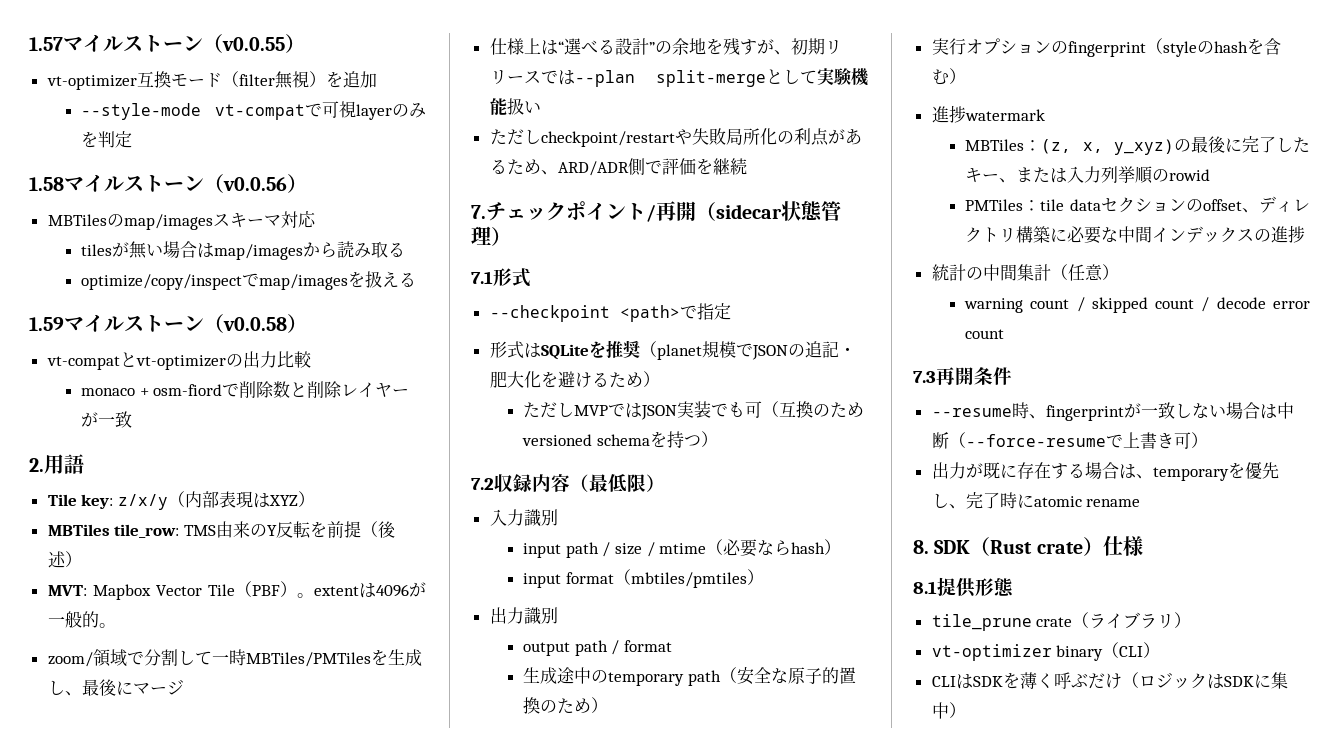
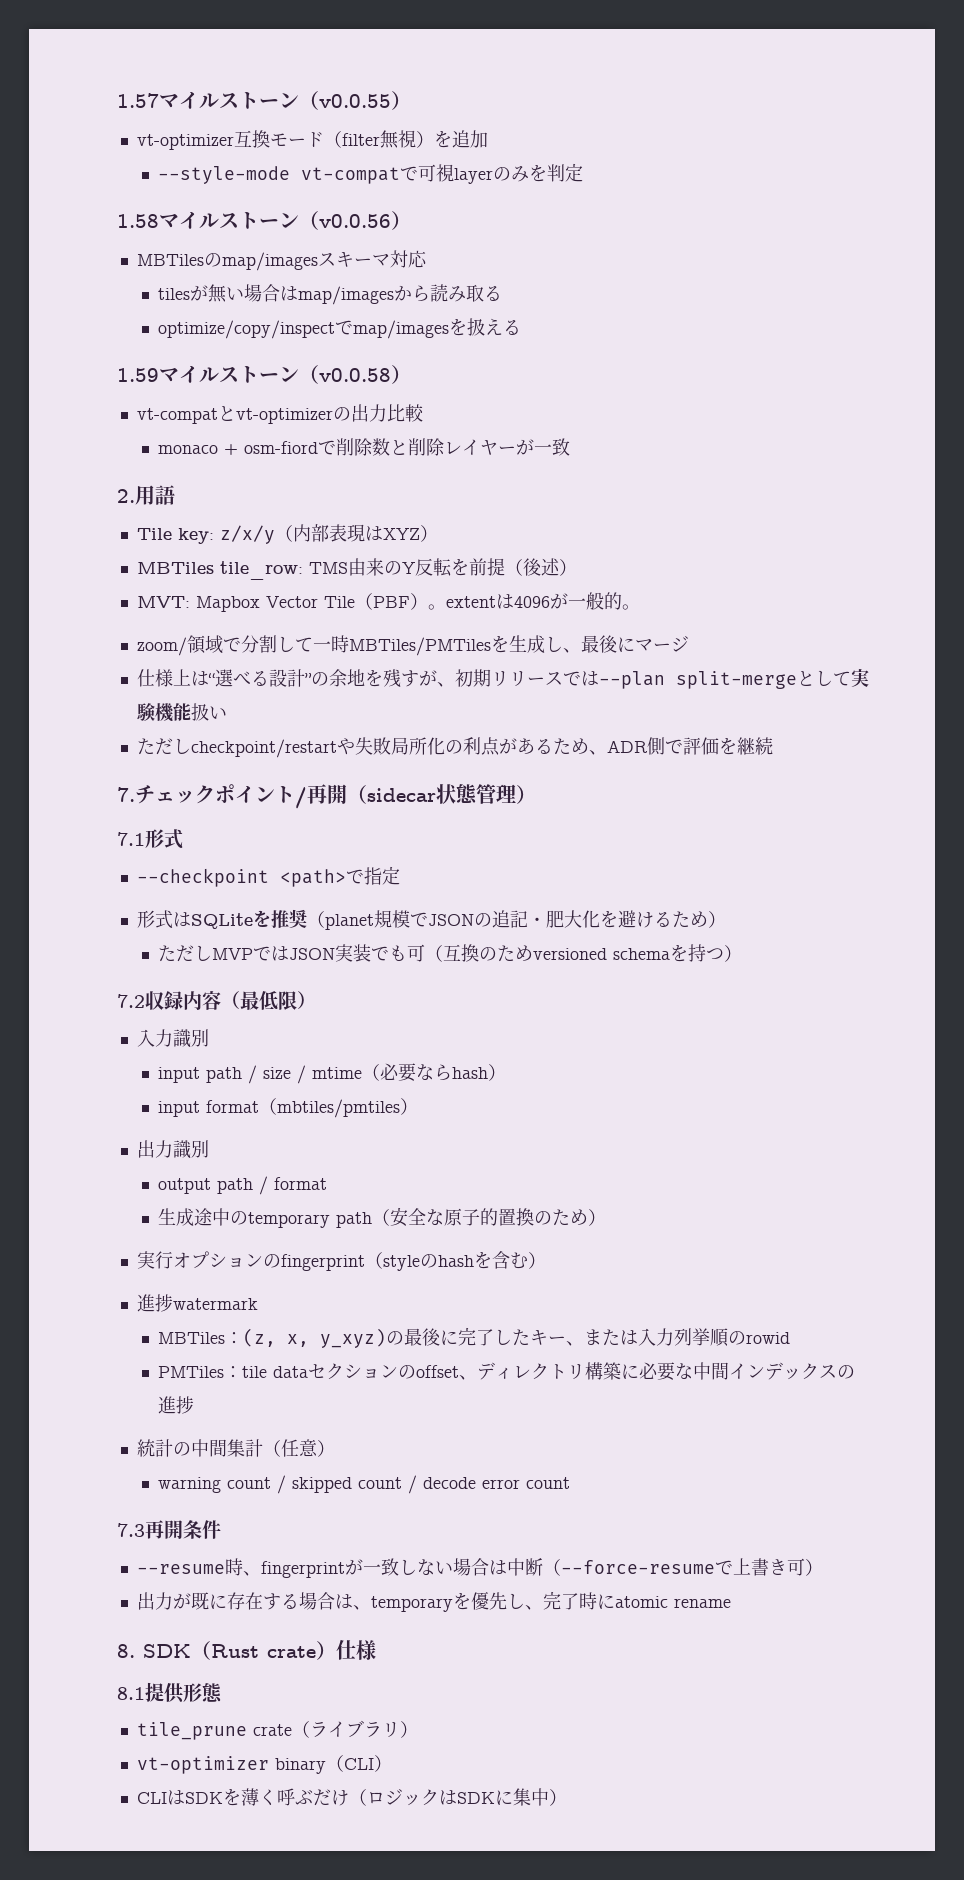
- ただしcheckpoint/restartや失敗局所化の利点があるため、ARD/ADR側で評価を継続
+ ただしcheckpoint/restartや失敗局所化の利点があるため、ADR側で評価を継続

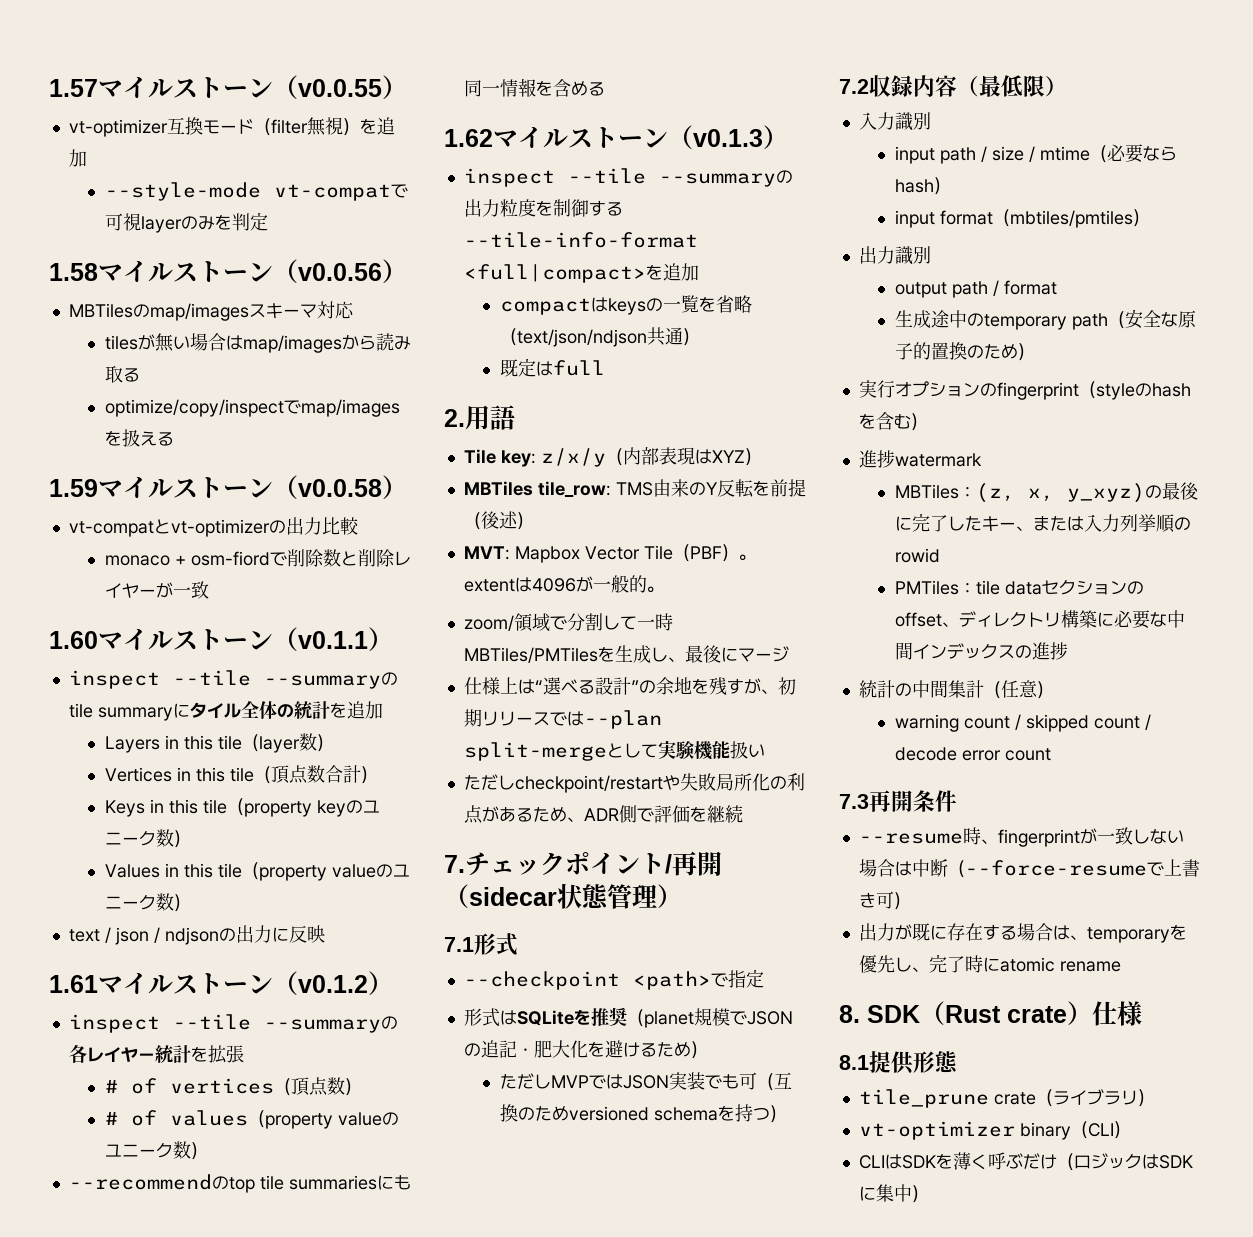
+ 1.60マイルストーン（v0.1.1）
+ inspect --tile --summaryのtile summaryにタイル全体の統計を追加
+ Layers in this tile（layer数）
+ Vertices in this tile（頂点数合計）
+ Keys in this tile（property keyのユニーク数）
+ Values in this tile（property valueのユニーク数）
+ text / json / ndjsonの出力に反映
+ 1.61マイルストーン（v0.1.2）
+ inspect --tile --summaryの各レイヤー統計を拡張
+ # of vertices（頂点数）
+ # of values（property valueのユニーク数）
+ --recommendのtop tile summariesにも同一情報を含める
+ 1.62マイルストーン（v0.1.3）
+ inspect --tile --summaryの出力粒度を制御する--tile-info-format <full|compact>を追加
+ compactはkeysの一覧を省略（text/json/ndjson共通）
+ 既定はfull

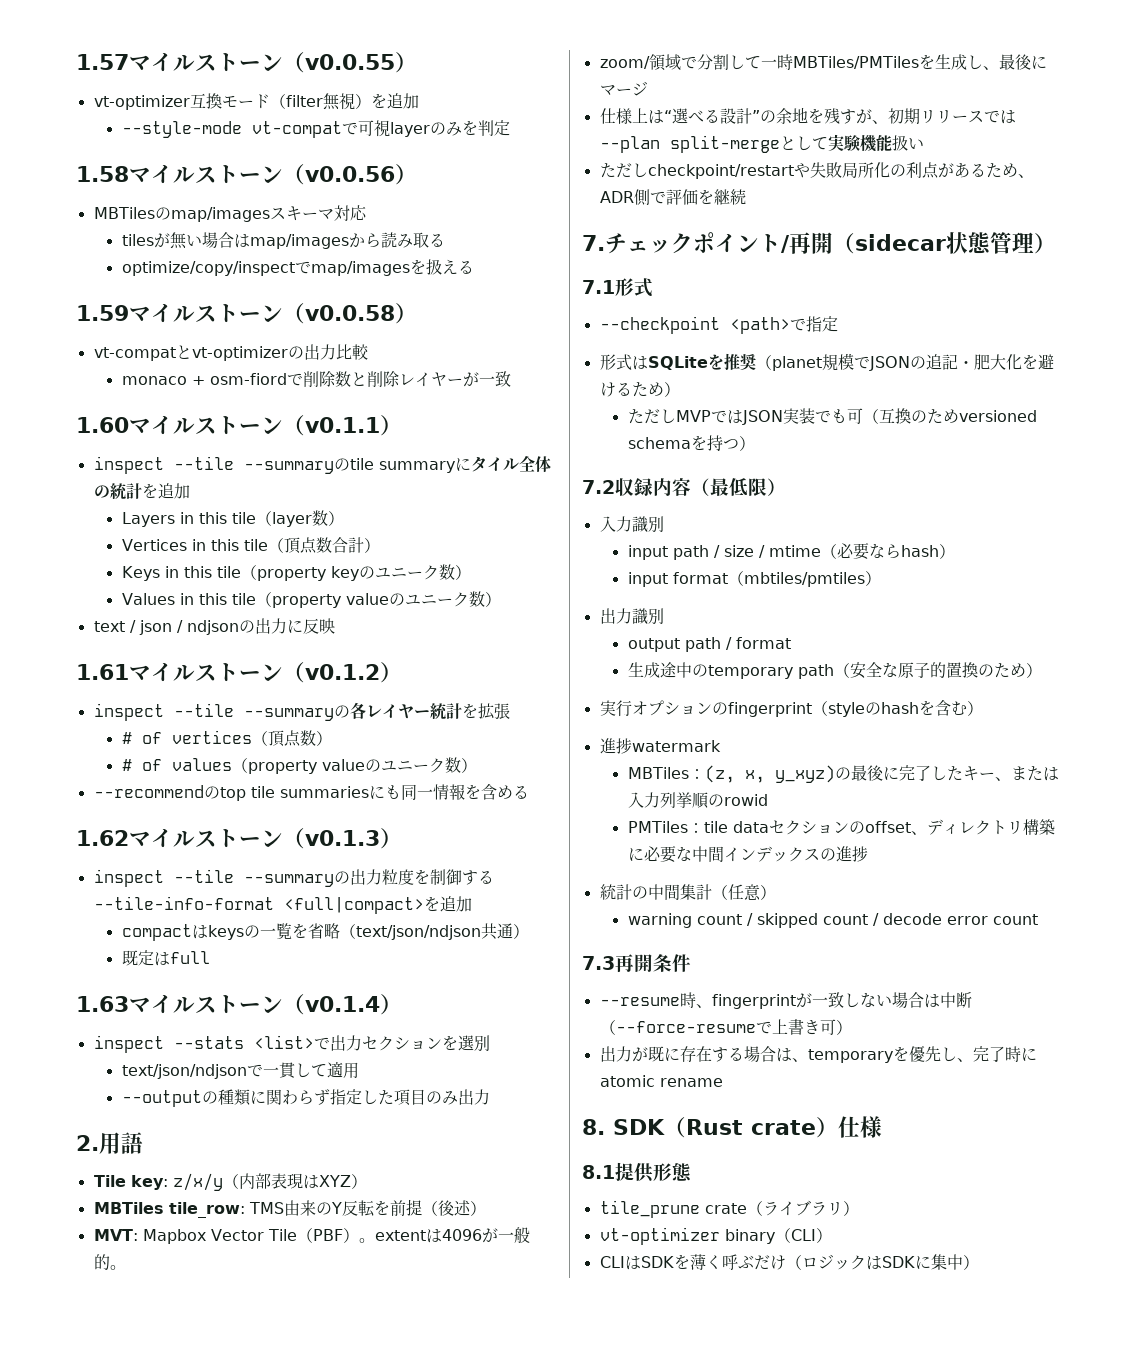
+ 1.63マイルストーン（v0.1.4）
+ inspect --stats <list>で出力セクションを選別
+ text/json/ndjsonで一貫して適用
+ --outputの種類に関わらず指定した項目のみ出力

